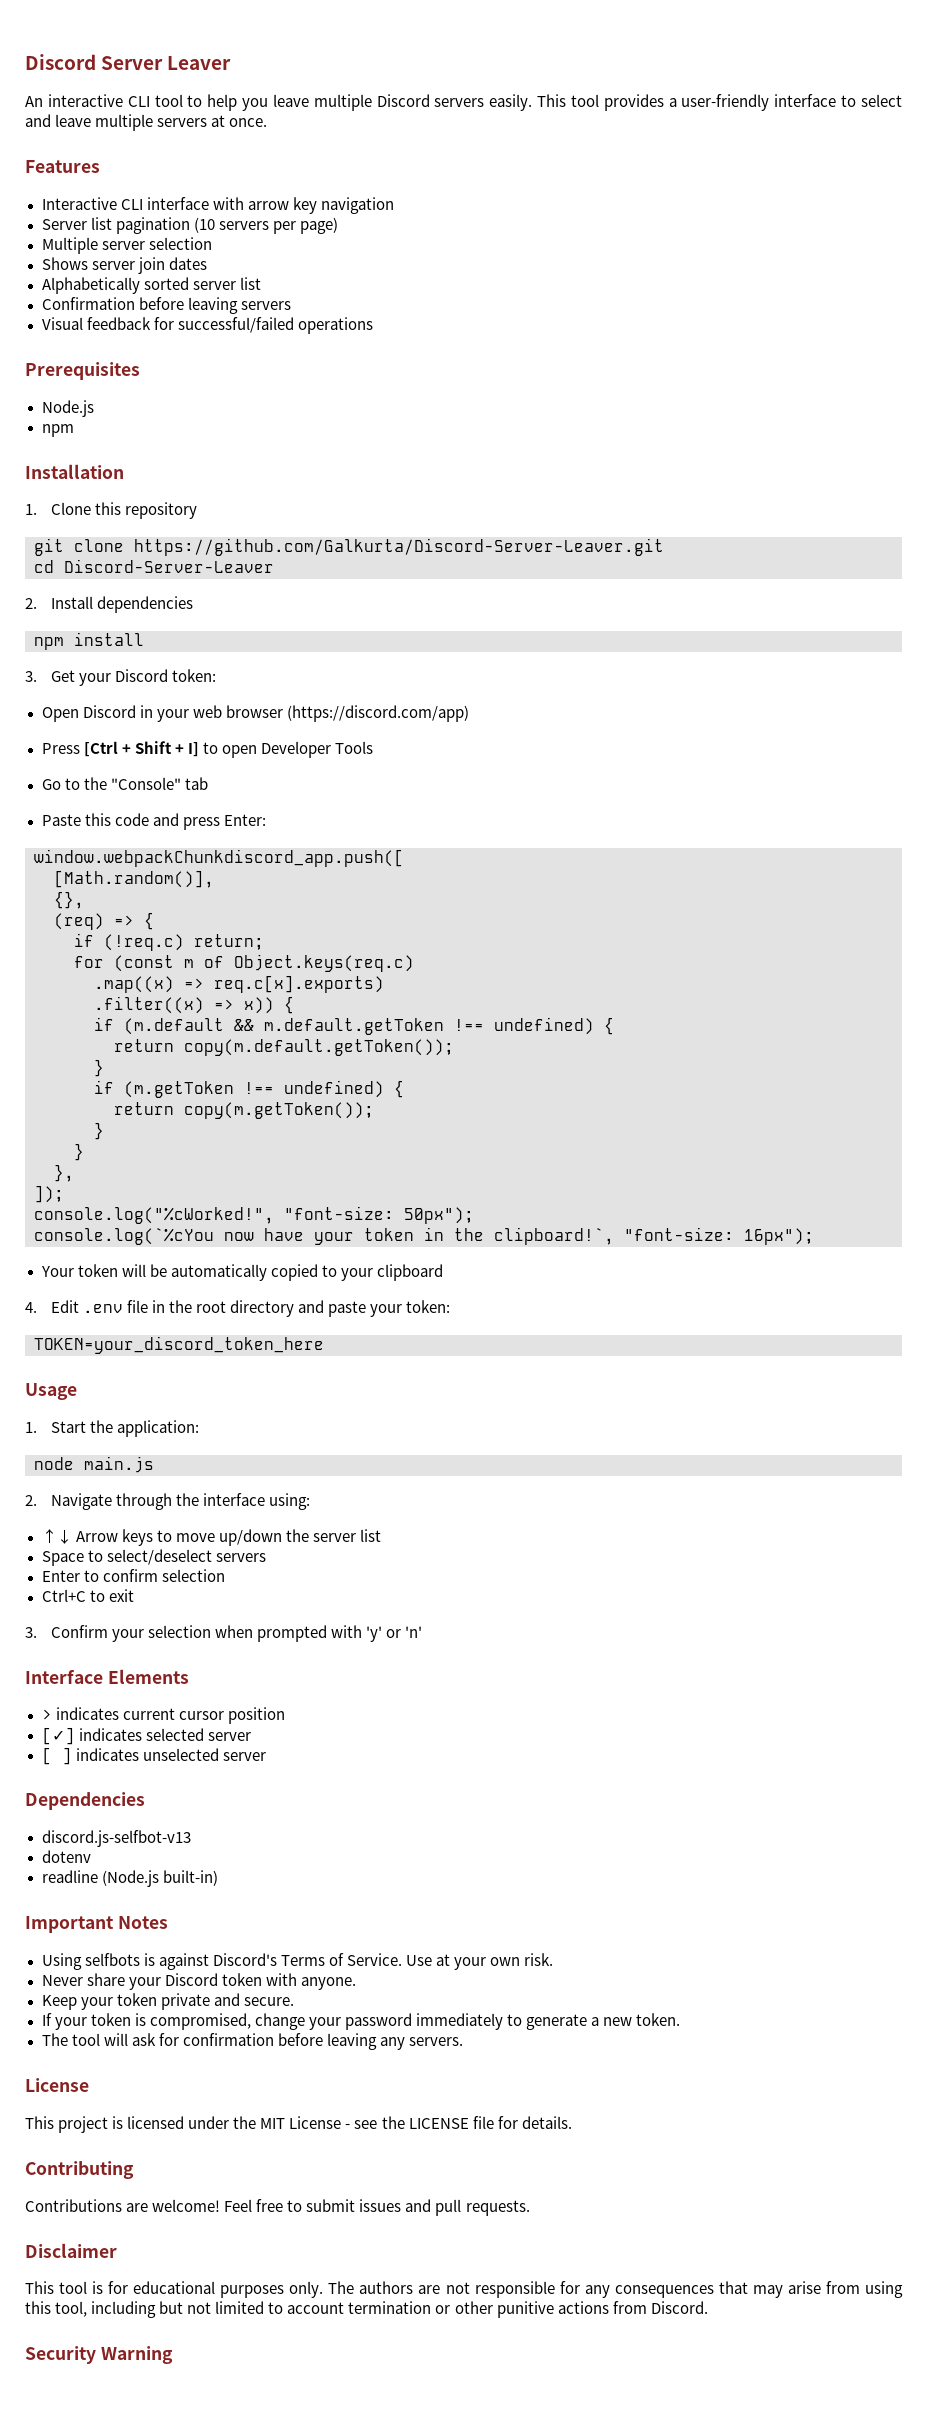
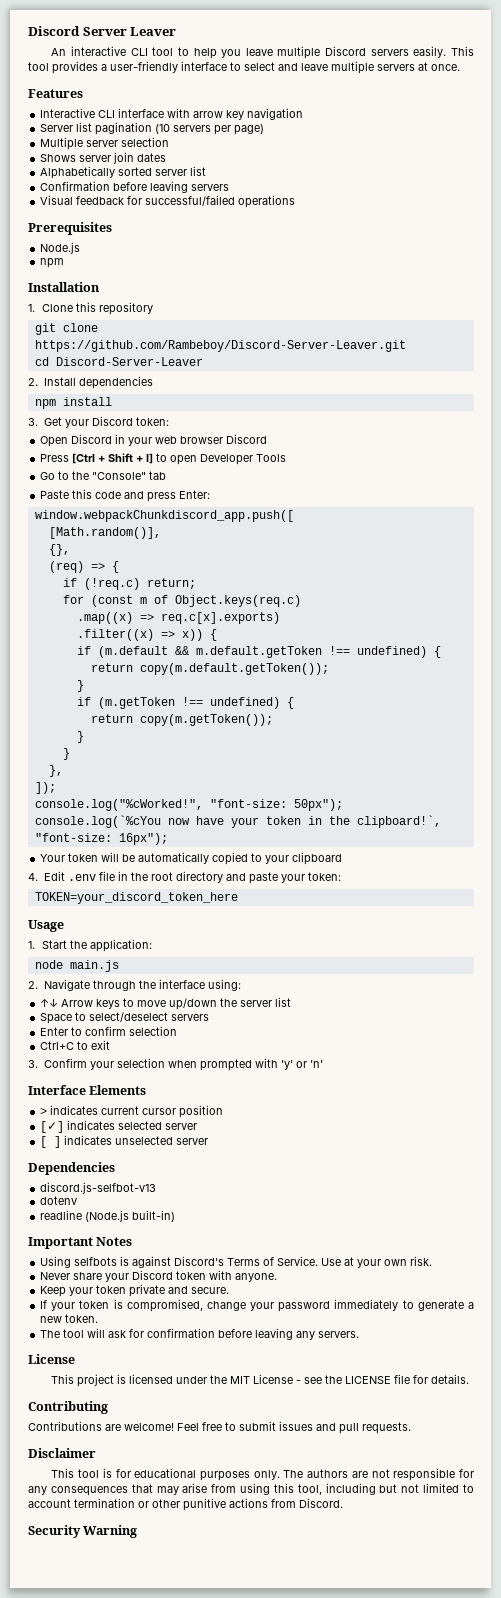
- git clone https://github.com/Galkurta/Discord-Server-Leaver.git
+ git clone https://github.com/Rambeboy/Discord-Server-Leaver.git
- Open Discord in your web browser (https://discord.com/app)
+ Open Discord in your web browser Discord

